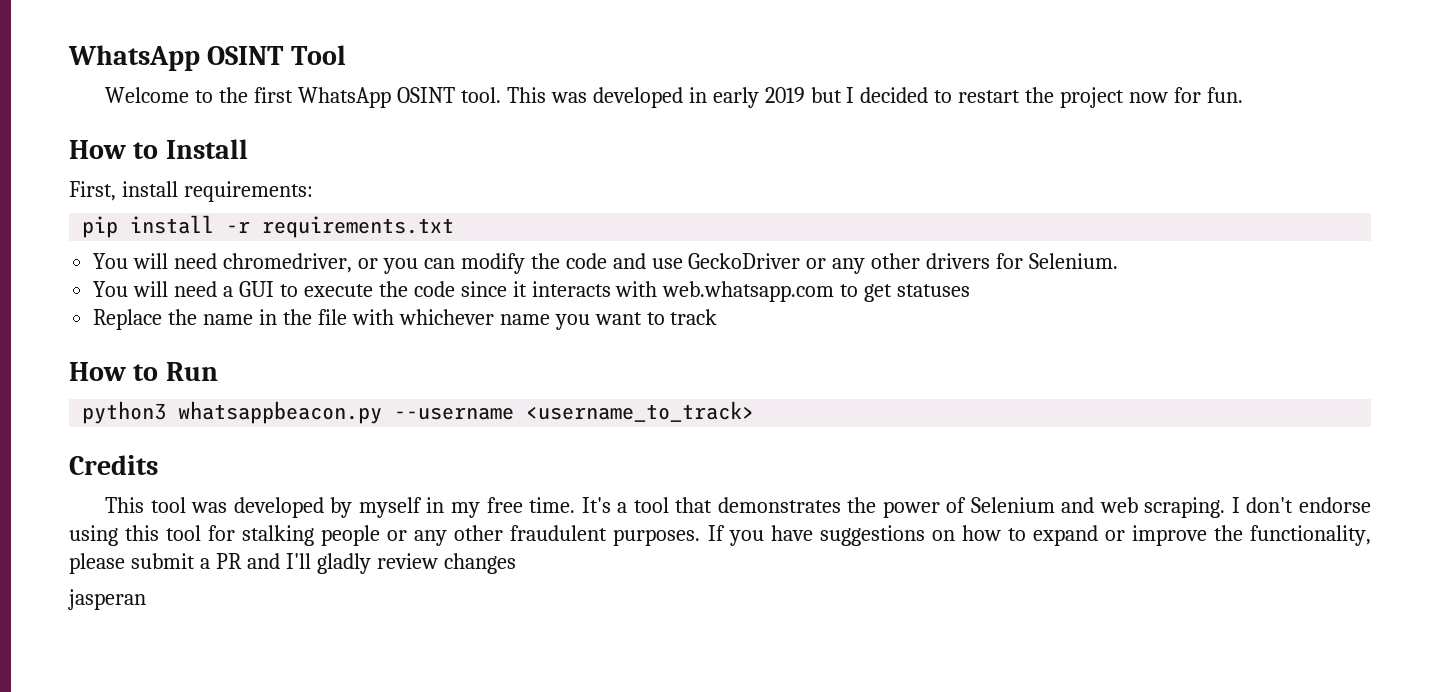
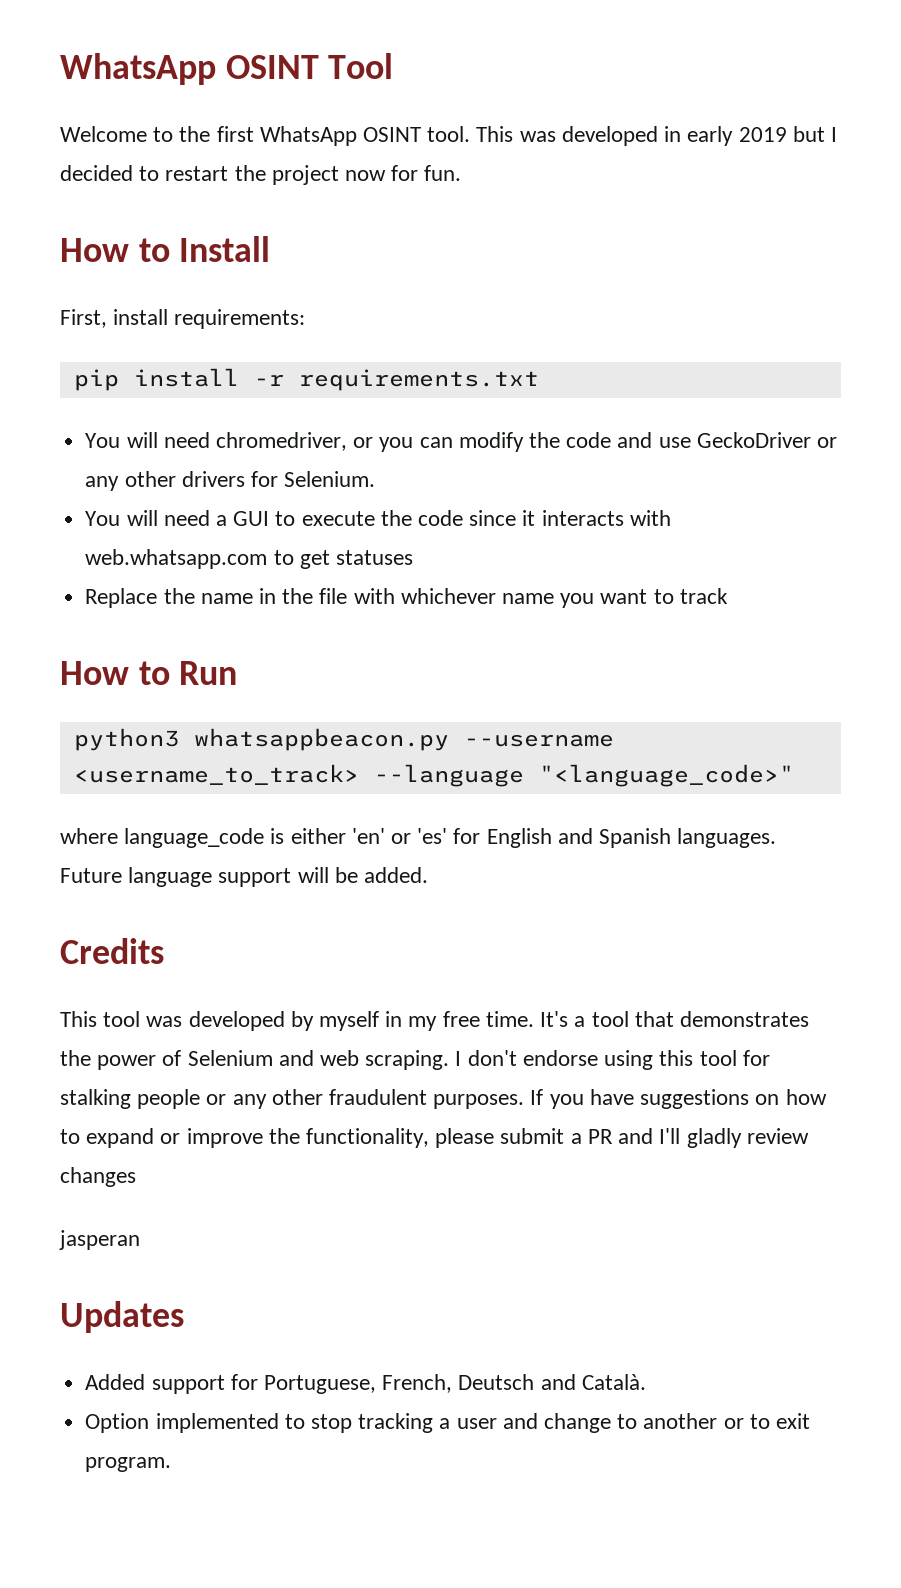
- python3 whatsappbeacon.py --username <username_to_track>
+ python3 whatsappbeacon.py --username <username_to_track> --language "<language_code>"
+ where language_code is either 'en' or 'es' for English and Spanish languages. Future language support will be added.
+ Updates
+ Added support for Portuguese, French, Deutsch and Català.
+ Option implemented to stop tracking a user and change to another or to exit program.

